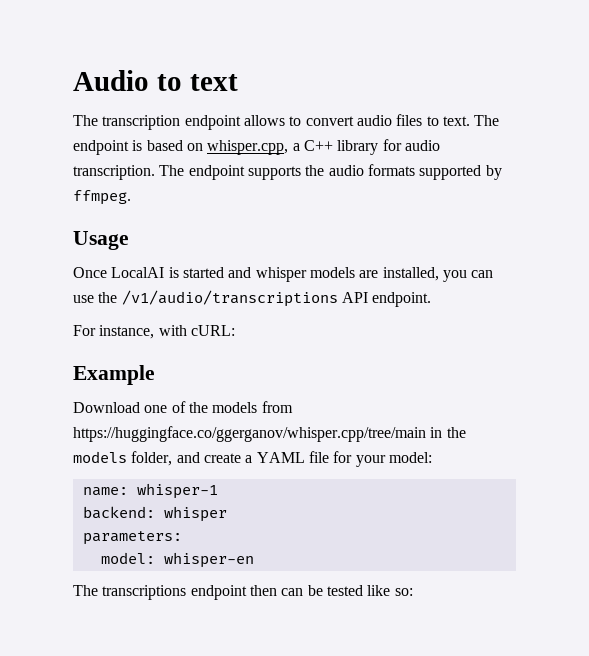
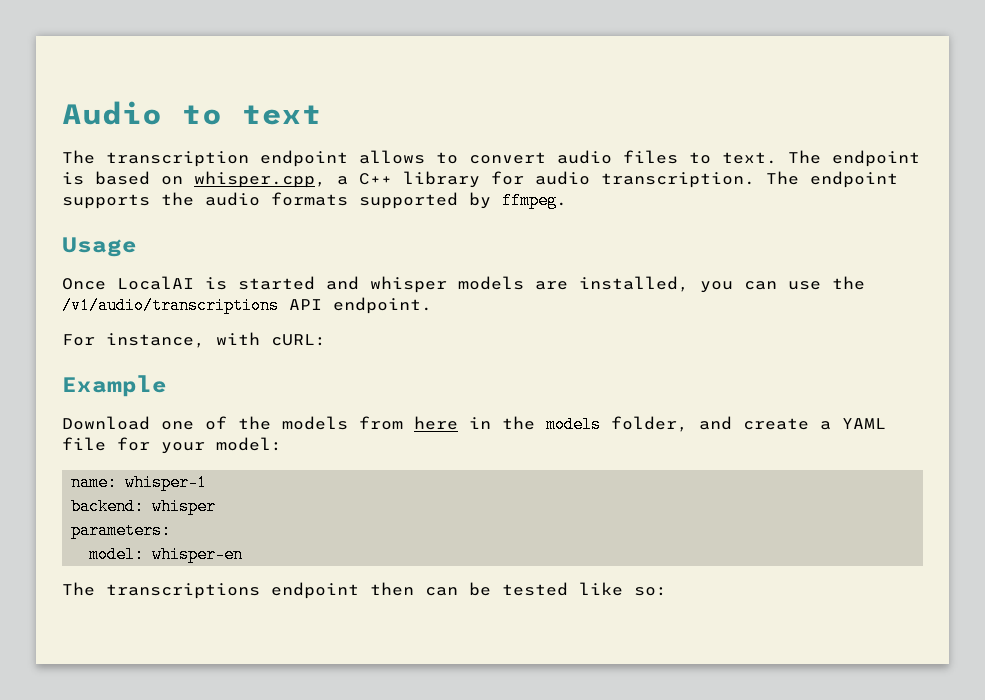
- Download one of the models from https://huggingface.co/ggerganov/whisper.cpp/tree/main in the models folder, and create a YAML file for your model:
+ Download one of the models from here in the models folder, and create a YAML file for your model:

